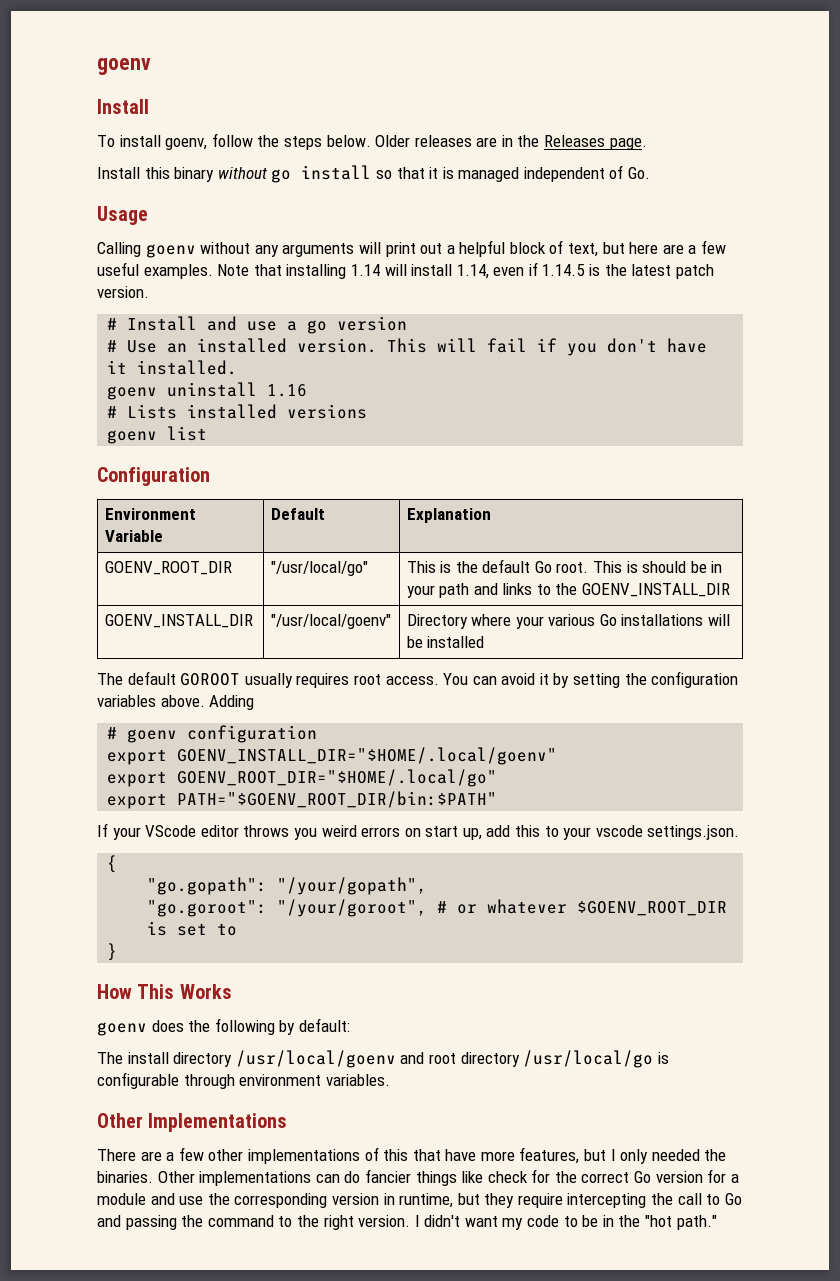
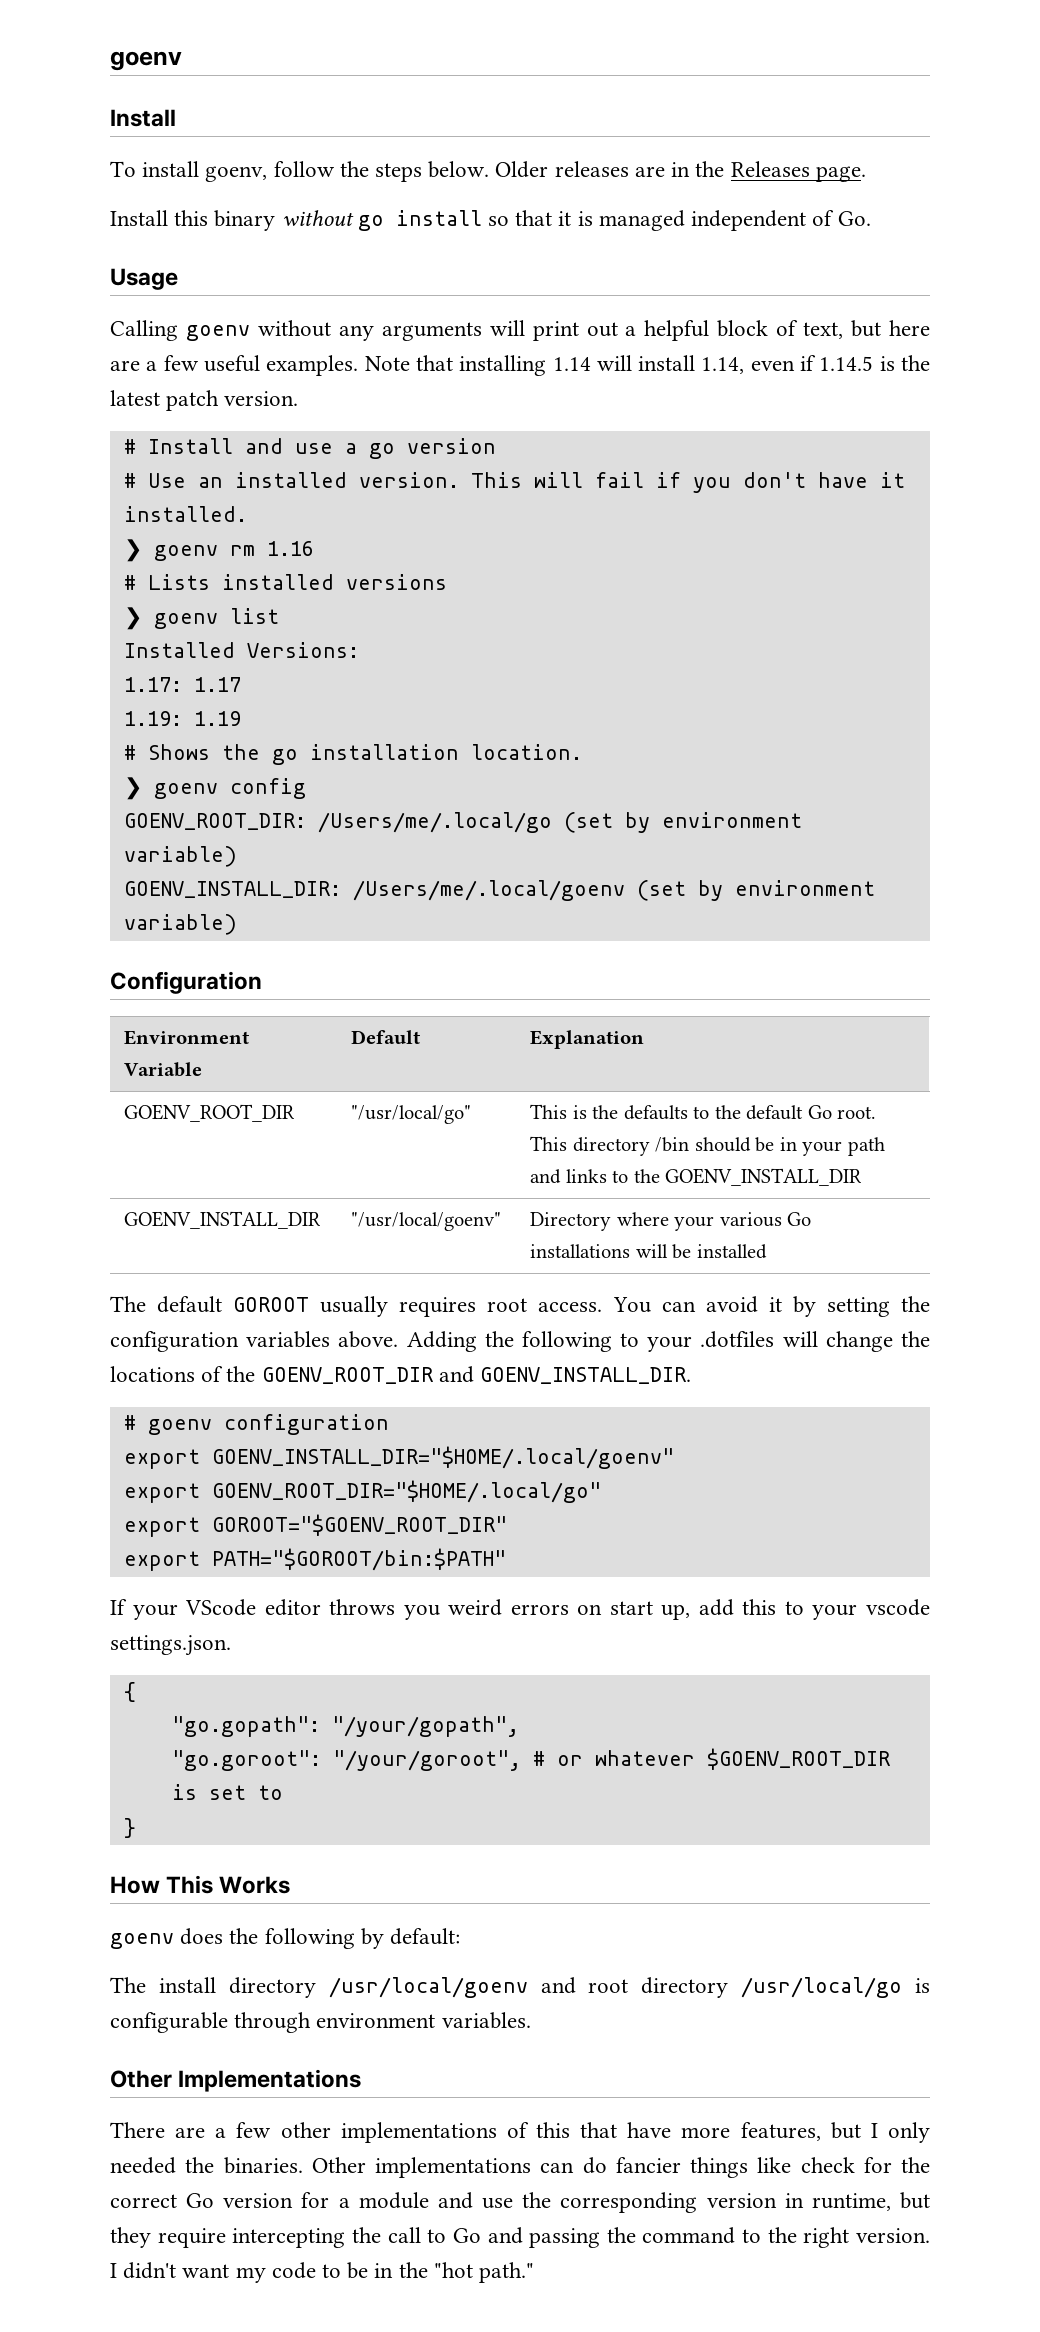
- goenv uninstall 1.16
+ ❯ goenv rm 1.16
- goenv list
+ ❯ goenv list
+ Installed Versions:
+ 1.17: 1.17
+ 1.19: 1.19
+ # Shows the go installation location.
+ ❯ goenv config
+ GOENV_ROOT_DIR: /Users/me/.local/go (set by environment variable)
+ GOENV_INSTALL_DIR: /Users/me/.local/goenv (set by environment variable)
- GOENV_ROOT_DIR | "/usr/local/go" | This is the default Go root. This is should be in your path and links to the GOENV_INSTALL_DIR
+ GOENV_ROOT_DIR | "/usr/local/go" | This is the defaults to the default Go root. This directory /bin should be in your path and links to the GOENV_INSTALL_DIR
- Adding
+ Adding the following to your .dotfiles will change the locations of the GOENV_ROOT_DIR and GOENV_INSTALL_DIR.
- export PATH="$GOENV_ROOT_DIR/bin:$PATH"
+ export GOROOT="$GOENV_ROOT_DIR"
+ export PATH="$GOROOT/bin:$PATH"

